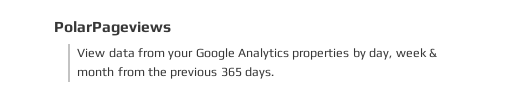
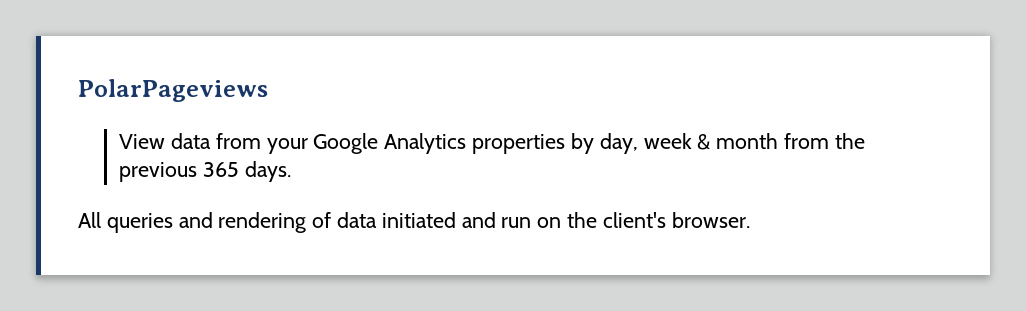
+ All queries and rendering of data initiated and run on the client's browser.

